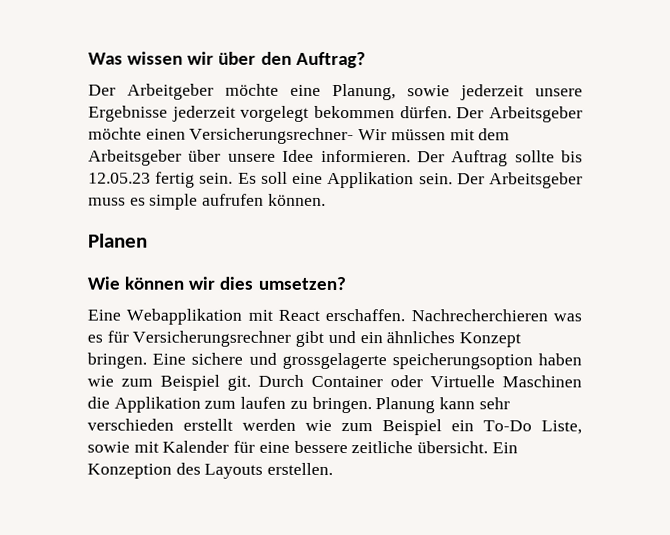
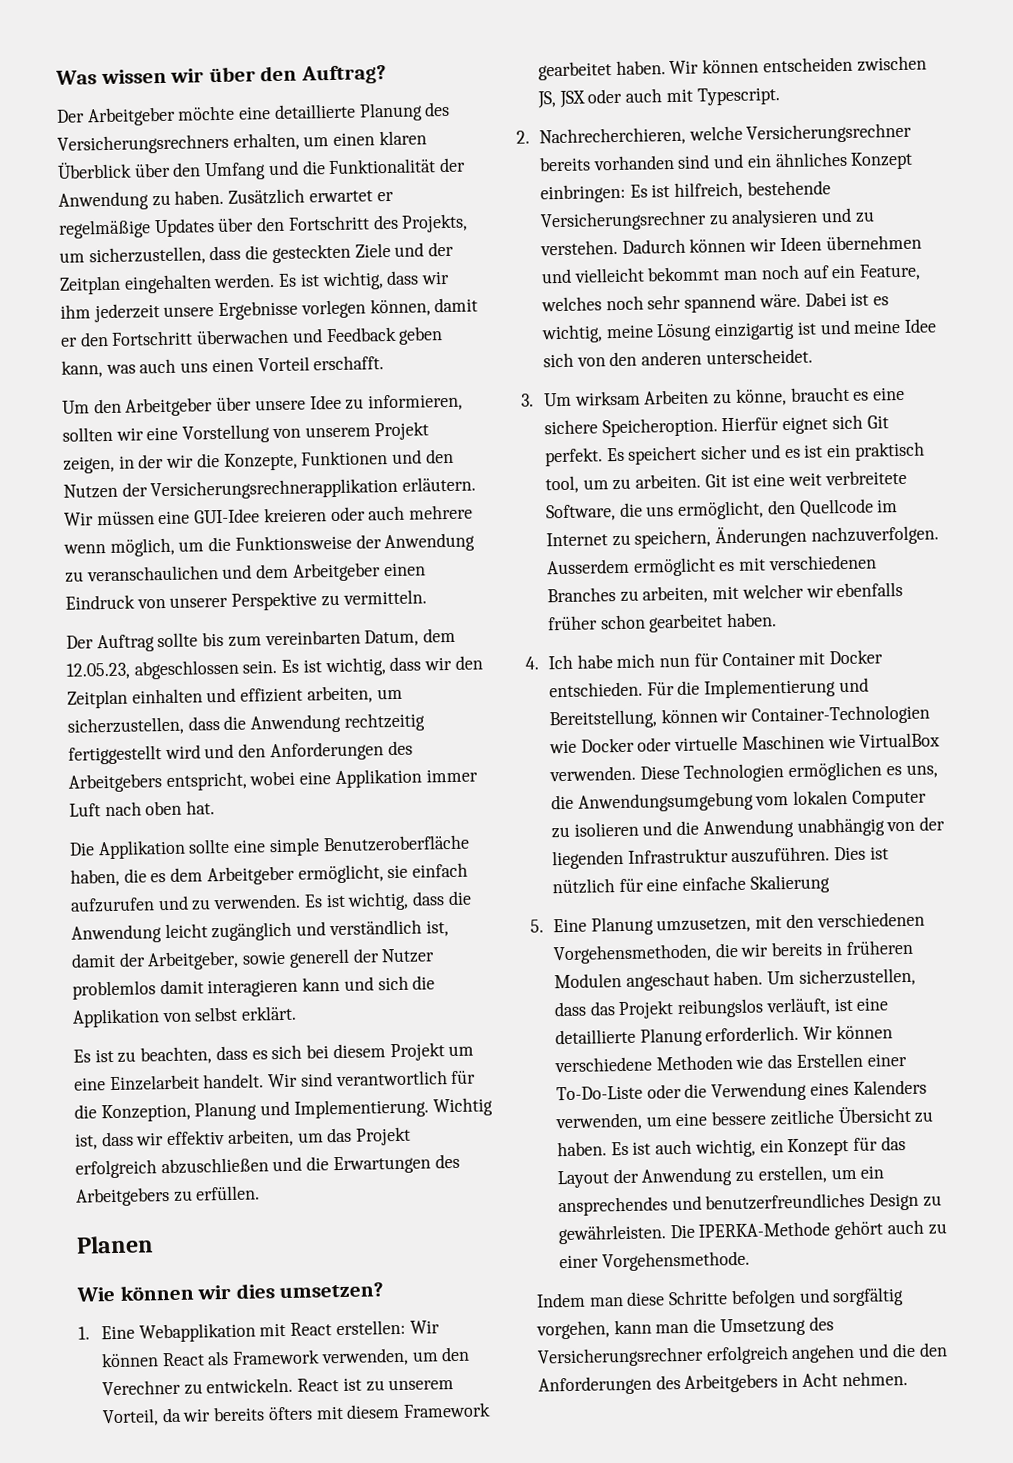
- Der Arbeitgeber möchte eine Planung, sowie jederzeit unsere Ergebnisse jederzeit vorgelegt bekommen dürfen. Der Arbeitsgeber möchte einen Versicherungsrechner- Wir müssen mit dem Arbeitsgeber über unsere Idee informieren. Der Auftrag sollte bis 12.05.23 fertig sein. Es soll eine Applikation sein. Der Arbeitsgeber muss es simple aufrufen können.
+ Der Arbeitgeber möchte eine detaillierte Planung des Versicherungsrechners erhalten, um einen klaren Überblick über den Umfang und die Funktionalität der Anwendung zu haben. Zusätzlich erwartet er regelmäßige Updates über den Fortschritt des Projekts, um sicherzustellen, dass die gesteckten Ziele und der Zeitplan eingehalten werden. Es ist wichtig, dass wir ihm jederzeit unsere Ergebnisse vorlegen können, damit er den Fortschritt überwachen und Feedback geben kann, was auch uns einen Vorteil erschafft.
+ Um den Arbeitgeber über unsere Idee zu informieren, sollten wir eine Vorstellung von unserem Projekt zeigen, in der wir die Konzepte, Funktionen und den Nutzen der Versicherungsrechnerapplikation erläutern. Wir müssen eine GUI-Idee kreieren oder auch mehrere wenn möglich, um die Funktionsweise der Anwendung zu veranschaulichen und dem Arbeitgeber einen Eindruck von unserer Perspektive zu vermitteln.
+ Der Auftrag sollte bis zum vereinbarten Datum, dem 12.05.23, abgeschlossen sein. Es ist wichtig, dass wir den Zeitplan einhalten und effizient arbeiten, um sicherzustellen, dass die Anwendung rechtzeitig fertiggestellt wird und den Anforderungen des Arbeitgebers entspricht, wobei eine Applikation immer Luft nach oben hat.
+ Die Applikation sollte eine simple Benutzeroberfläche haben, die es dem Arbeitgeber ermöglicht, sie einfach aufzurufen und zu verwenden. Es ist wichtig, dass die Anwendung leicht zugänglich und verständlich ist, damit der Arbeitgeber, sowie generell der Nutzer problemlos damit interagieren kann und sich die Applikation von selbst erklärt.
+ Es ist zu beachten, dass es sich bei diesem Projekt um eine Einzelarbeit handelt. Wir sind verantwortlich für die Konzeption, Planung und Implementierung. Wichtig ist, dass wir effektiv arbeiten, um das Projekt erfolgreich abzuschließen und die Erwartungen des Arbeitgebers zu erfüllen.
- Eine Webapplikation mit React erschaffen. Nachrecherchieren was es für Versicherungsrechner gibt und ein ähnliches Konzept bringen. Eine sichere und grossgelagerte speicherungsoption haben wie zum Beispiel git. Durch Container oder Virtuelle Maschinen die Applikation zum laufen zu bringen. Planung kann sehr verschieden erstellt werden wie zum Beispiel ein To-Do Liste, sowie mit Kalender für eine bessere zeitliche übersicht. Ein Konzeption des Layouts erstellen.
+ 1. Eine Webapplikation mit React erstellen: Wir können React als Framework verwenden, um den Verechner zu entwickeln. React ist zu unserem Vorteil, da wir bereits öfters mit diesem Framework gearbeitet haben. Wir können entscheiden zwischen JS, JSX oder auch mit Typescript.
+ 2. Nachrecherchieren, welche Versicherungsrechner bereits vorhanden sind und ein ähnliches Konzept einbringen: Es ist hilfreich, bestehende Versicherungsrechner zu analysieren und zu verstehen. Dadurch können wir Ideen übernehmen und vielleicht bekommt man noch auf ein Feature, welches noch sehr spannend wäre. Dabei ist es wichtig, meine Lösung einzigartig ist und meine Idee sich von den anderen unterscheidet.
+ 3. Um wirksam Arbeiten zu könne, braucht es eine sichere Speicheroption. Hierfür eignet sich Git perfekt. Es speichert sicher und es ist ein praktisch tool, um zu arbeiten. Git ist eine weit verbreitete Software, die uns ermöglicht, den Quellcode im Internet zu speichern, Änderungen nachzuverfolgen. Ausserdem ermöglicht es mit verschiedenen Branches zu arbeiten, mit welcher wir ebenfalls früher schon gearbeitet haben.
+ 4. Ich habe mich nun für Container mit Docker entschieden. Für die Implementierung und Bereitstellung, können wir Container-Technologien wie Docker oder virtuelle Maschinen wie VirtualBox verwenden. Diese Technologien ermöglichen es uns, die Anwendungsumgebung vom lokalen Computer zu isolieren und die Anwendung unabhängig von der liegenden Infrastruktur auszuführen. Dies ist nützlich für eine einfache Skalierung
+ 5. Eine Planung umzusetzen, mit den verschiedenen Vorgehensmethoden, die wir bereits in früheren Modulen angeschaut haben. Um sicherzustellen, dass das Projekt reibungslos verläuft, ist eine detaillierte Planung erforderlich. Wir können verschiedene Methoden wie das Erstellen einer To-Do-Liste oder die Verwendung eines Kalenders verwenden, um eine bessere zeitliche Übersicht zu haben. Es ist auch wichtig, ein Konzept für das Layout der Anwendung zu erstellen, um ein ansprechendes und benutzerfreundliches Design zu gewährleisten. Die IPERKA-Methode gehört auch zu einer Vorgehensmethode.
+ Indem man diese Schritte befolgen und sorgfältig vorgehen, kann man die Umsetzung des Versicherungsrechner erfolgreich angehen und die den Anforderungen des Arbeitgebers in Acht nehmen.

